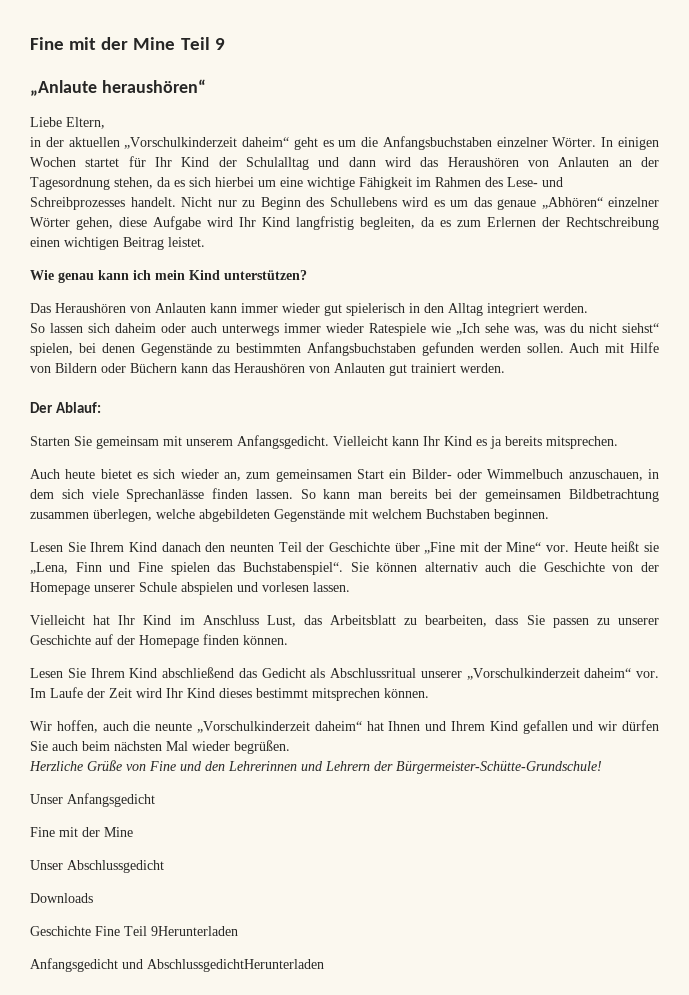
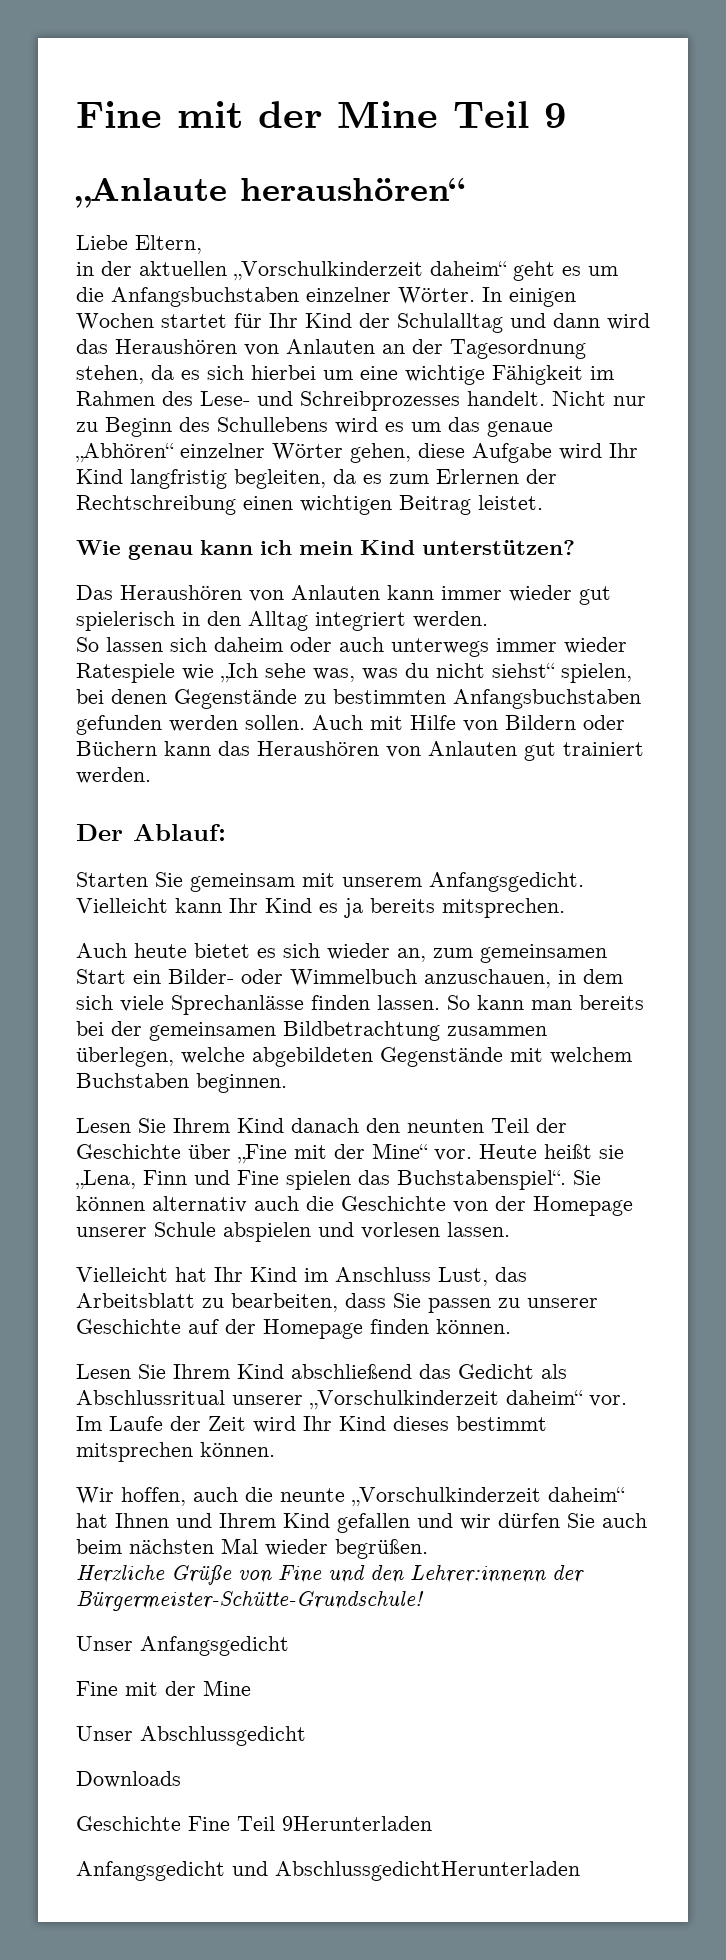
- Herzliche Grüße von Fine und den Lehrerinnen und Lehrern der Bürgermeister-Schütte-Grundschule!
+ Herzliche Grüße von Fine und den Lehrer:innenn der Bürgermeister-Schütte-Grundschule!

